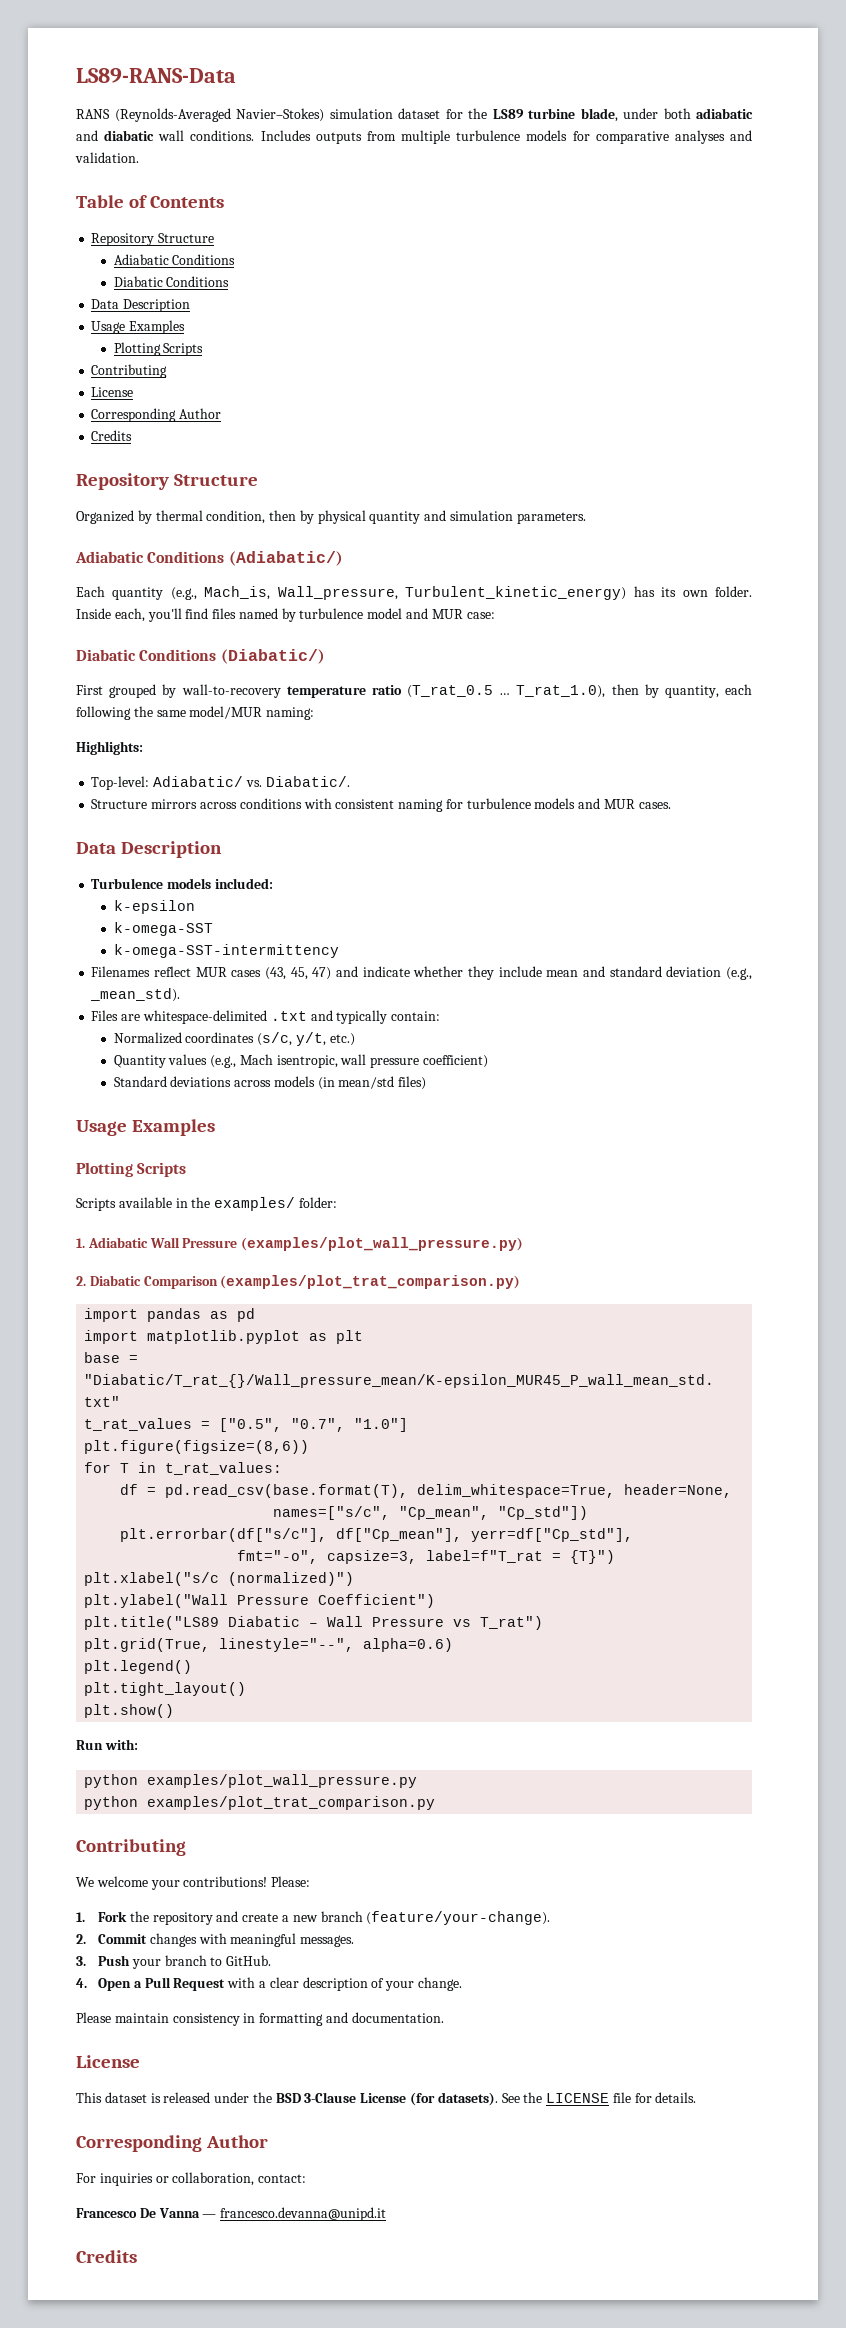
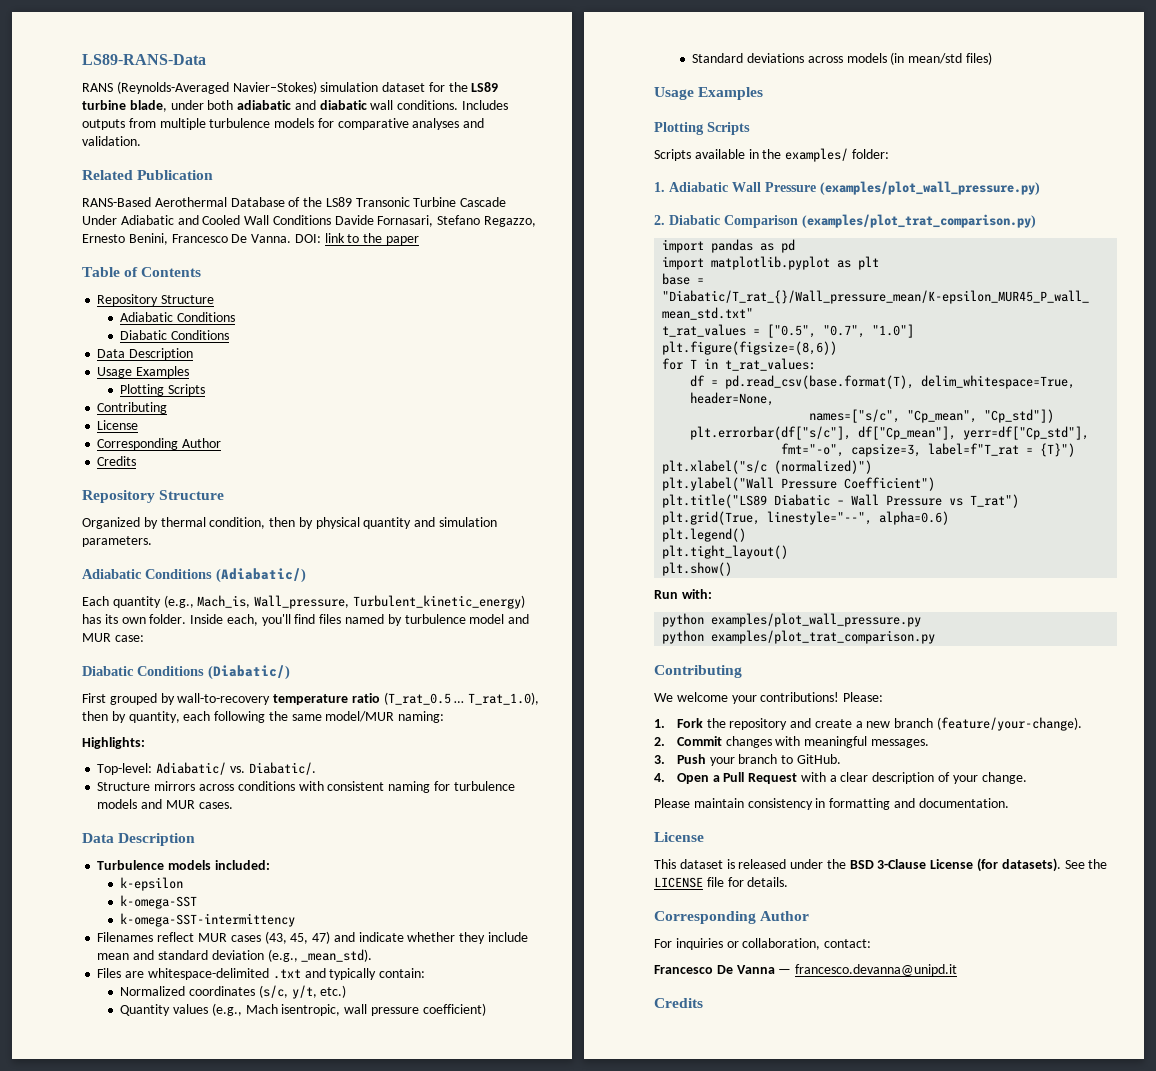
+ Related Publication
+ RANS-Based Aerothermal Database of the LS89 Transonic Turbine Cascade Under Adiabatic and Cooled Wall Conditions Davide Fornasari, Stefano Regazzo, Ernesto Benini, Francesco De Vanna. DOI: link to the paper

